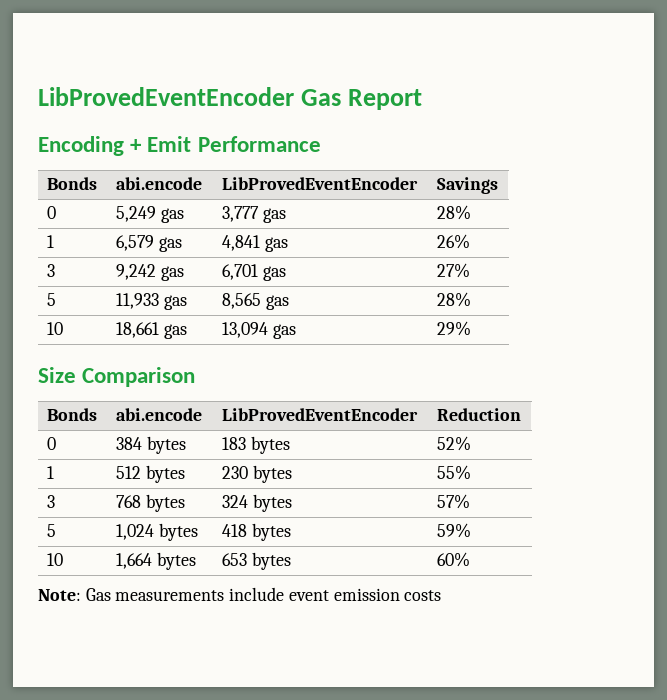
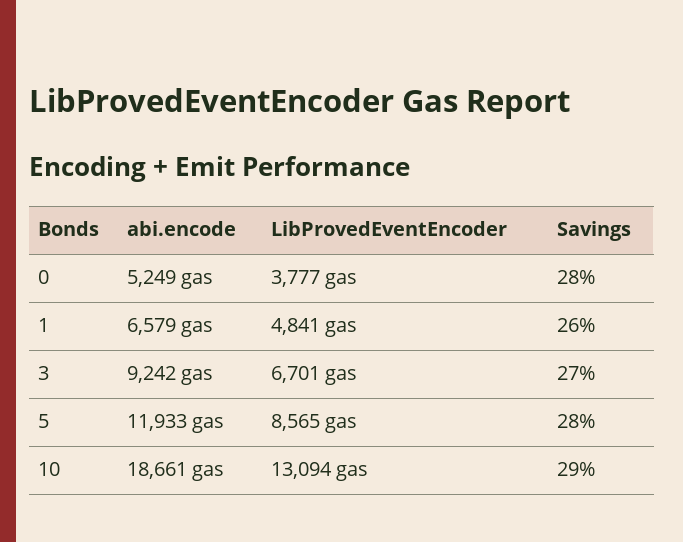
- Size Comparison
- Bonds | abi.encode | LibProvedEventEncoder | Reduction
- 0 | 384 bytes | 183 bytes | 52%
- 1 | 512 bytes | 230 bytes | 55%
- 3 | 768 bytes | 324 bytes | 57%
- 5 | 1,024 bytes | 418 bytes | 59%
- 10 | 1,664 bytes | 653 bytes | 60%
- Note: Gas measurements include event emission costs

